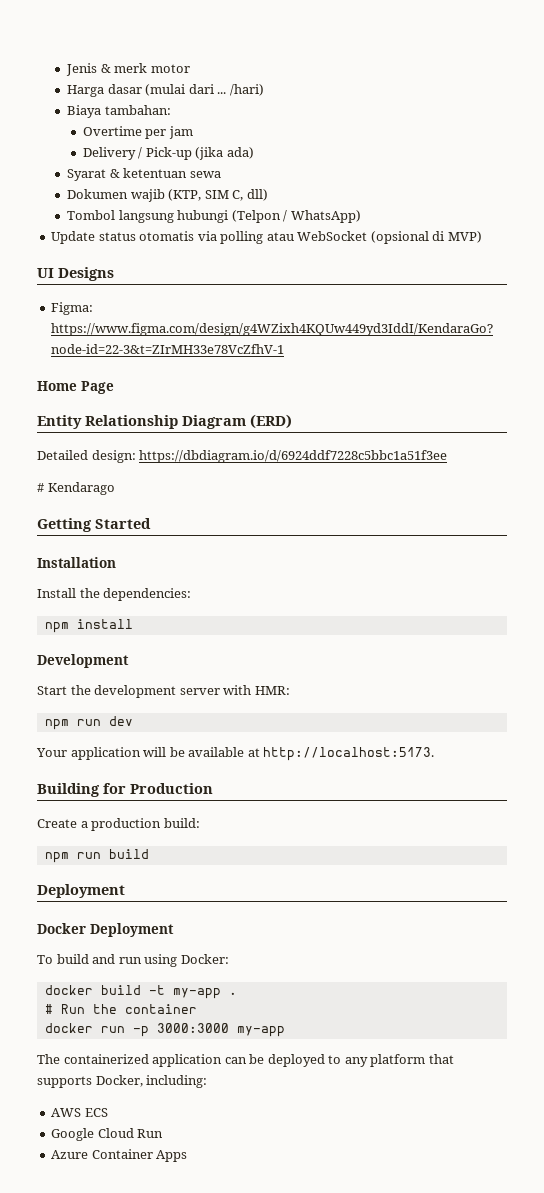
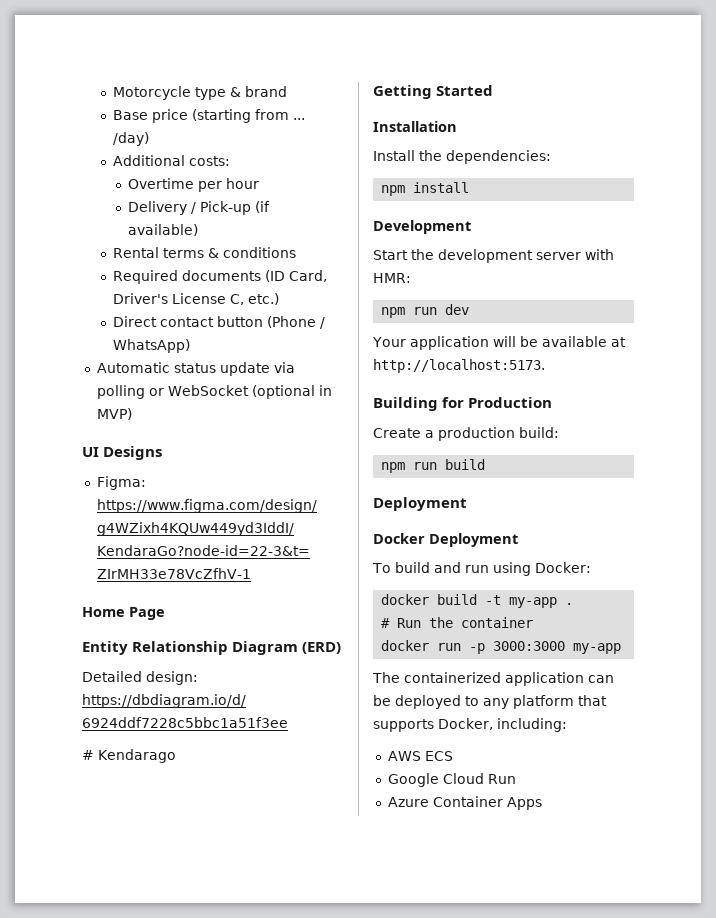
- Jenis & merk motor
- Harga dasar (mulai dari ... /hari)
- Biaya tambahan:
+ Motorcycle type & brand
+ Base price (starting from ... /day)
+ Additional costs:
- Overtime per jam
+ Overtime per hour
- Delivery / Pick-up (jika ada)
- Syarat & ketentuan sewa
- Dokumen wajib (KTP, SIM C, dll)
- Tombol langsung hubungi (Telpon / WhatsApp)
- Update status otomatis via polling atau WebSocket (opsional di MVP)
+ Delivery / Pick-up (if available)
+ Rental terms & conditions
+ Required documents (ID Card, Driver's License C, etc.)
+ Direct contact button (Phone / WhatsApp)
+ Automatic status update via polling or WebSocket (optional in MVP)

